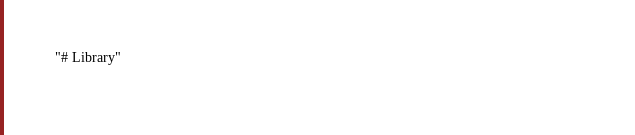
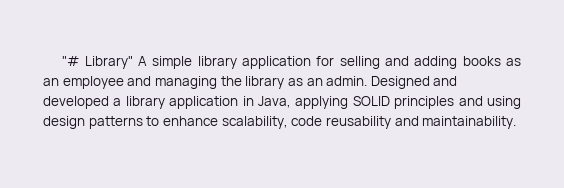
- "# Library"
+ "# Library" A simple library application for selling and adding books as an employee and managing the library as an admin. Designed and developed a library application in Java, applying SOLID principles and using design patterns to enhance scalability, code reusability and maintainability.

